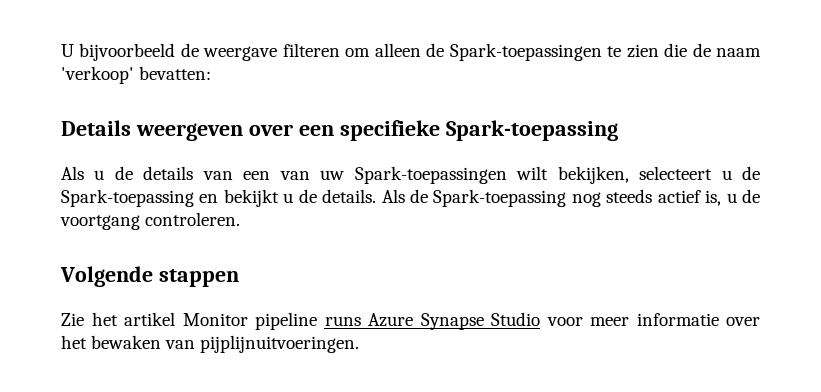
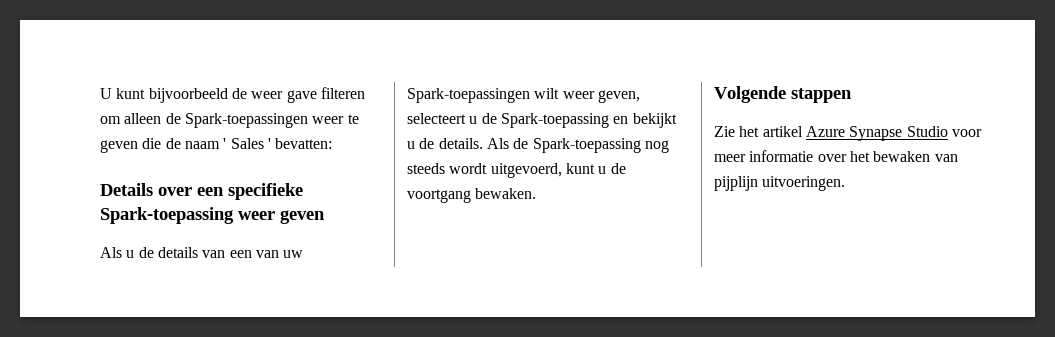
- U bijvoorbeeld de weergave filteren om alleen de Spark-toepassingen te zien die de naam 'verkoop' bevatten:
+ U kunt bijvoorbeeld de weer gave filteren om alleen de Spark-toepassingen weer te geven die de naam ' Sales ' bevatten:
- Details weergeven over een specifieke Spark-toepassing
+ Details over een specifieke Spark-toepassing weer geven
- Als u de details van een van uw Spark-toepassingen wilt bekijken, selecteert u de Spark-toepassing en bekijkt u de details.
+ Als u de details van een van uw Spark-toepassingen wilt weer geven, selecteert u de Spark-toepassing en bekijkt u de details.
- Als de Spark-toepassing nog steeds actief is, u de voortgang controleren.
+ Als de Spark-toepassing nog steeds wordt uitgevoerd, kunt u de voortgang bewaken.
- Zie het artikel Monitor pipeline runs Azure Synapse Studio voor meer informatie over het bewaken van pijplijnuitvoeringen.
+ Zie het artikel Azure Synapse Studio voor meer informatie over het bewaken van pijplijn uitvoeringen.

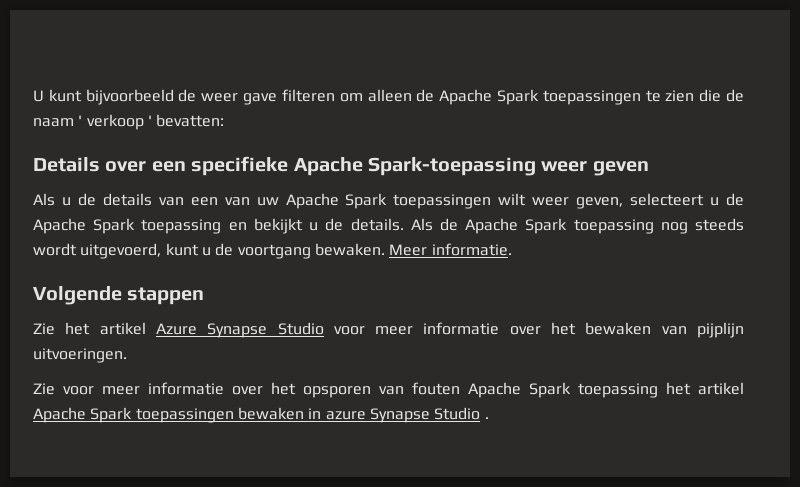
- U kunt bijvoorbeeld de weer gave filteren om alleen de Spark-toepassingen weer te geven die de naam ' Sales ' bevatten:
+ U kunt bijvoorbeeld de weer gave filteren om alleen de Apache Spark toepassingen te zien die de naam ' verkoop ' bevatten:
- Details over een specifieke Spark-toepassing weer geven
+ Details over een specifieke Apache Spark-toepassing weer geven
- Als u de details van een van uw Spark-toepassingen wilt weer geven, selecteert u de Spark-toepassing en bekijkt u de details.
+ Als u de details van een van uw Apache Spark toepassingen wilt weer geven, selecteert u de Apache Spark toepassing en bekijkt u de details.
- Als de Spark-toepassing nog steeds wordt uitgevoerd, kunt u de voortgang bewaken.
+ Als de Apache Spark toepassing nog steeds wordt uitgevoerd, kunt u de voortgang bewaken. Meer informatie.
+ Zie voor meer informatie over het opsporen van fouten Apache Spark toepassing het artikel Apache Spark toepassingen bewaken in azure Synapse Studio .

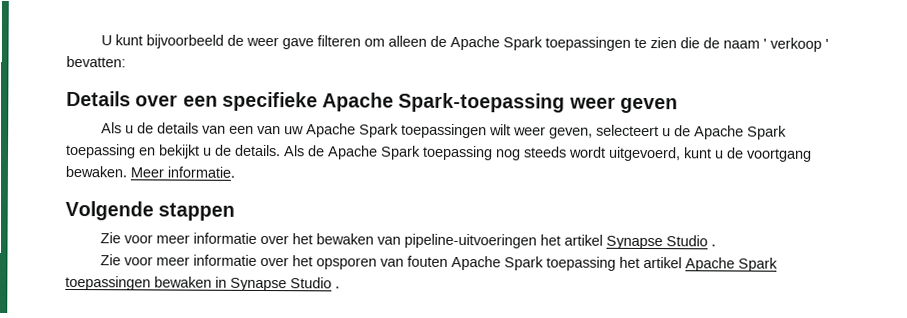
- Zie het artikel Azure Synapse Studio voor meer informatie over het bewaken van pijplijn uitvoeringen.
+ Zie voor meer informatie over het bewaken van pipeline-uitvoeringen het artikel Synapse Studio .
- Zie voor meer informatie over het opsporen van fouten Apache Spark toepassing het artikel Apache Spark toepassingen bewaken in azure Synapse Studio .
+ Zie voor meer informatie over het opsporen van fouten Apache Spark toepassing het artikel Apache Spark toepassingen bewaken in Synapse Studio .

